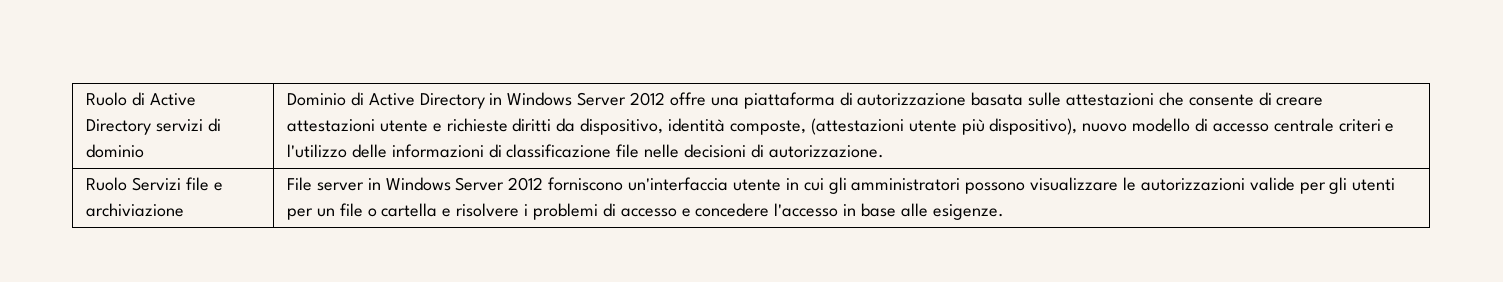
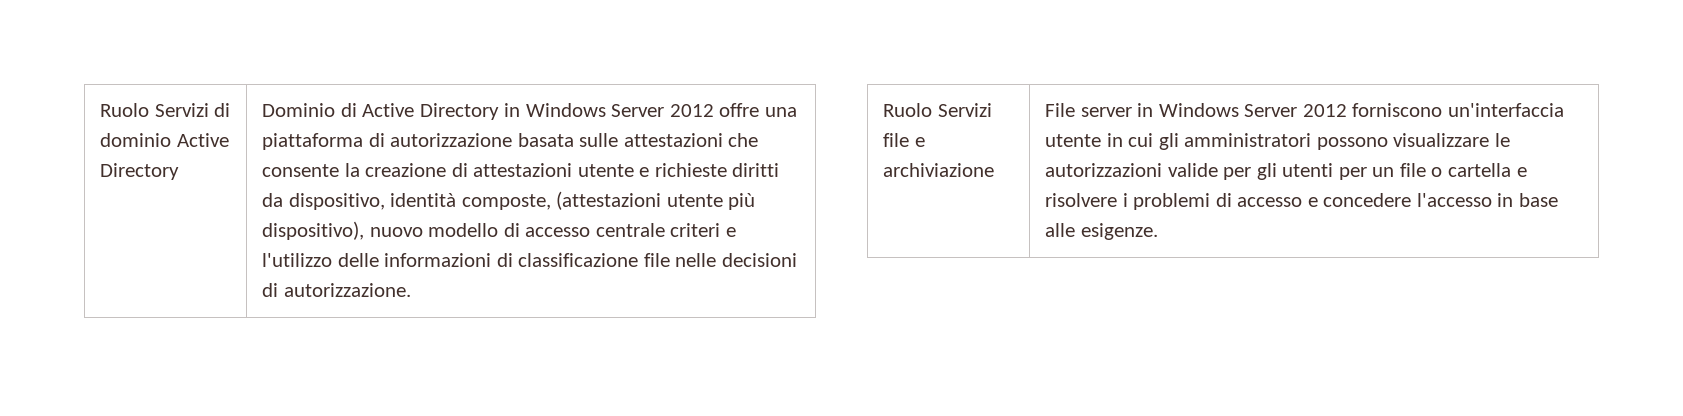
- Ruolo di Active Directory servizi di dominio
+ Ruolo Servizi di dominio Active Directory
- Dominio di Active Directory in Windows Server 2012 offre una piattaforma di autorizzazione basata sulle attestazioni che consente di creare attestazioni utente e richieste diritti da dispositivo, identità composte, (attestazioni utente più dispositivo), nuovo modello di accesso centrale criteri e l'utilizzo delle informazioni di classificazione file nelle decisioni di autorizzazione.
+ Dominio di Active Directory in Windows Server 2012 offre una piattaforma di autorizzazione basata sulle attestazioni che consente la creazione di attestazioni utente e richieste diritti da dispositivo, identità composte, (attestazioni utente più dispositivo), nuovo modello di accesso centrale criteri e l'utilizzo delle informazioni di classificazione file nelle decisioni di autorizzazione.

